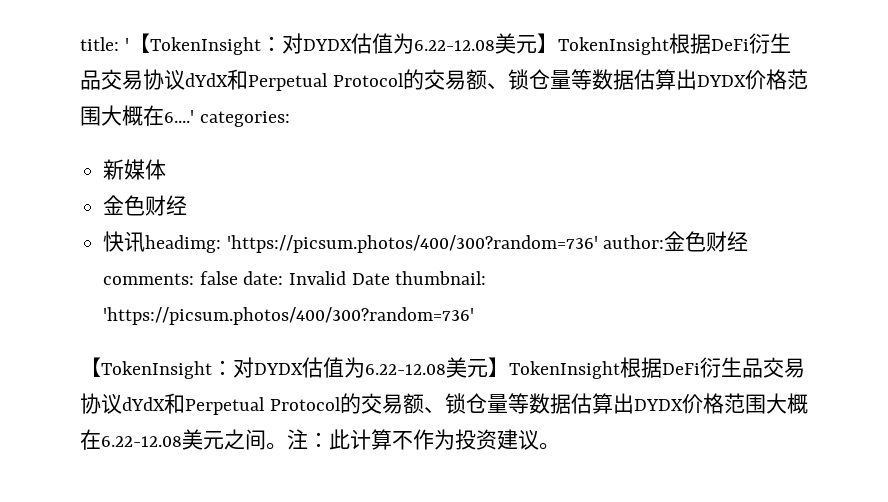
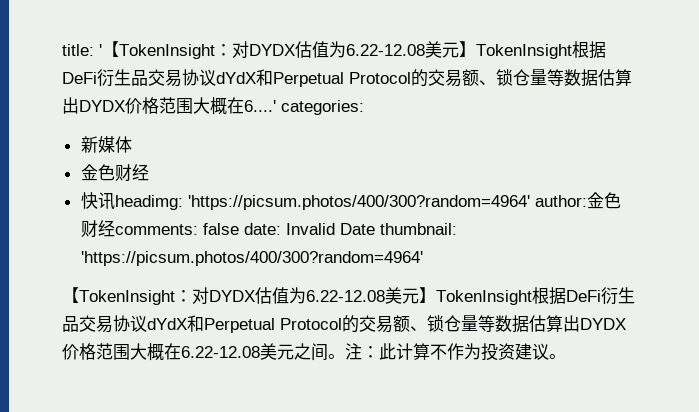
- 快讯headimg: 'https://picsum.photos/400/300?random=736' author:金色财经comments: false date: Invalid Date thumbnail: 'https://picsum.photos/400/300?random=736'
+ 快讯headimg: 'https://picsum.photos/400/300?random=4964' author:金色财经comments: false date: Invalid Date thumbnail: 'https://picsum.photos/400/300?random=4964'

